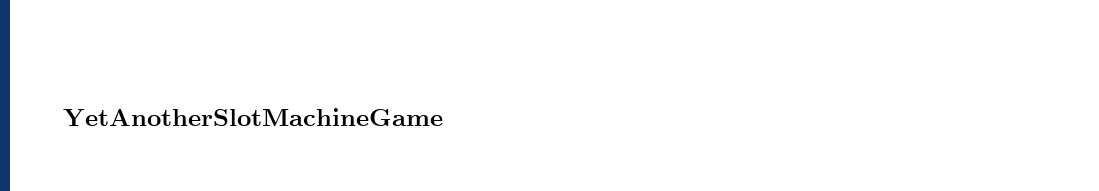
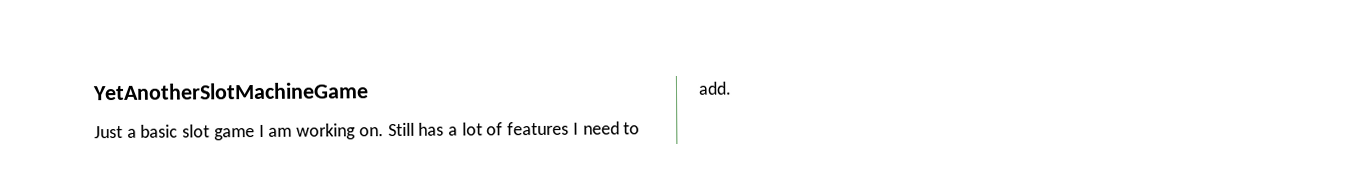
+ Just a basic slot game I am working on. Still has a lot of features I need to add.

